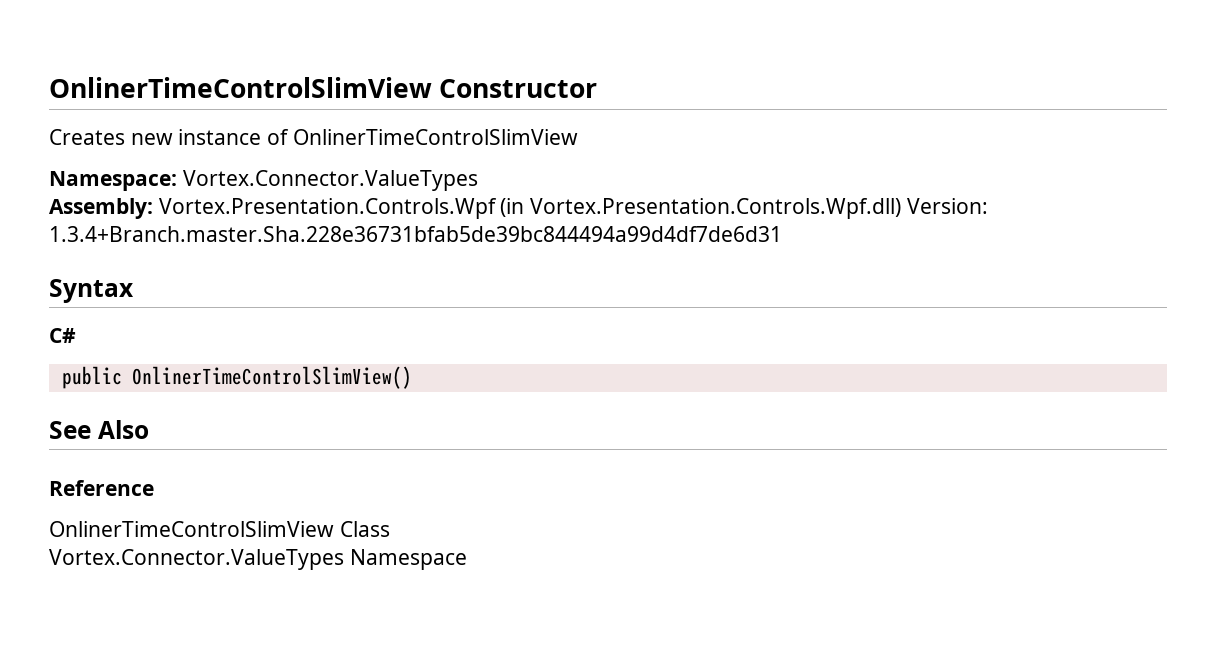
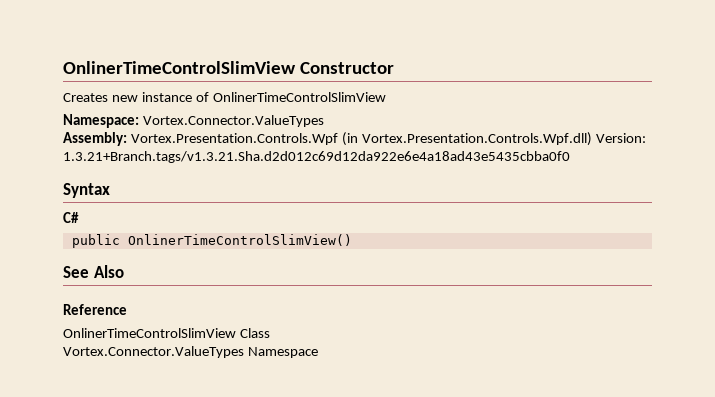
- Assembly: Vortex.Presentation.Controls.Wpf (in Vortex.Presentation.Controls.Wpf.dll) Version: 1.3.4+Branch.master.Sha.228e36731bfab5de39bc844494a99d4df7de6d31
+ Assembly: Vortex.Presentation.Controls.Wpf (in Vortex.Presentation.Controls.Wpf.dll) Version: 1.3.21+Branch.tags/v1.3.21.Sha.d2d012c69d12da922e6e4a18ad43e5435cbba0f0

